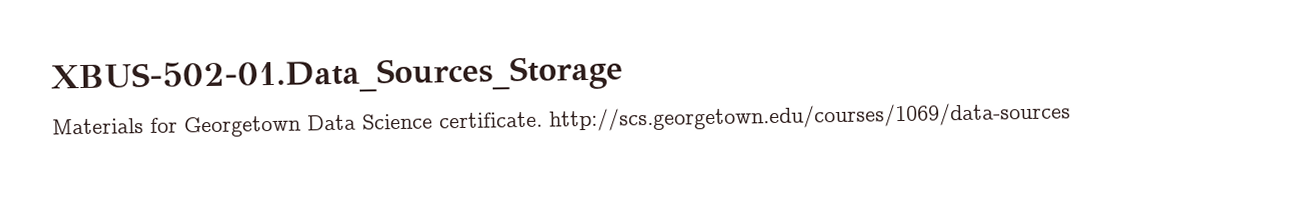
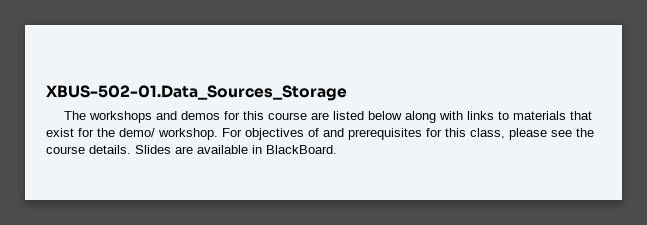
- Materials for Georgetown Data Science certificate. http://scs.georgetown.edu/courses/1069/data-sources
+ The workshops and demos for this course are listed below along with links to materials that exist for the demo/ workshop. For objectives of and prerequisites for this class, please see the course details. Slides are available in BlackBoard.

